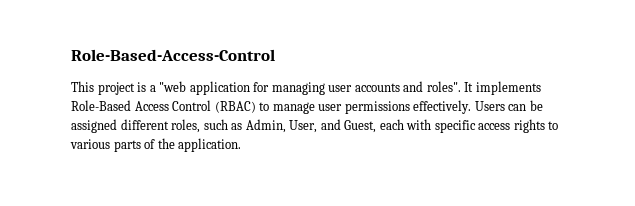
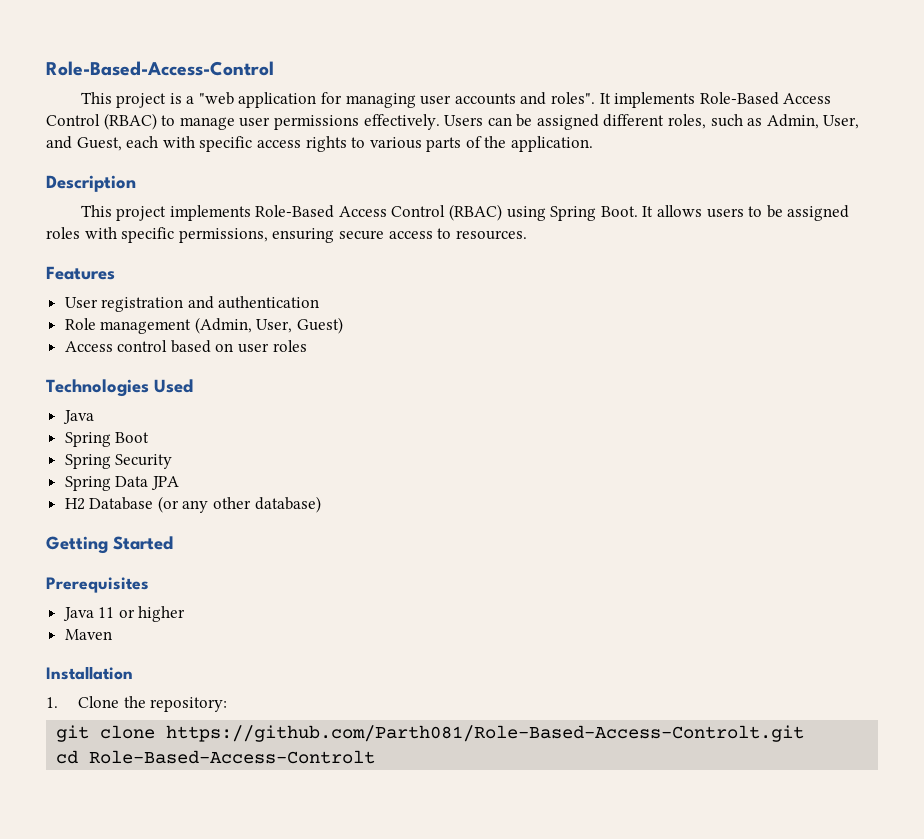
+ Description
+ This project implements Role-Based Access Control (RBAC) using Spring Boot. It allows users to be assigned roles with specific permissions, ensuring secure access to resources.
+ Features
+ User registration and authentication
+ Role management (Admin, User, Guest)
+ Access control based on user roles
+ Technologies Used
+ Java
+ Spring Boot
+ Spring Security
+ Spring Data JPA
+ H2 Database (or any other database)
+ Getting Started
+ Prerequisites
+ Java 11 or higher
+ Maven
+ Installation
+ 1. Clone the repository:
+ git clone https://github.com/Parth081/Role-Based-Access-Controlt.git
+ cd Role-Based-Access-Controlt

